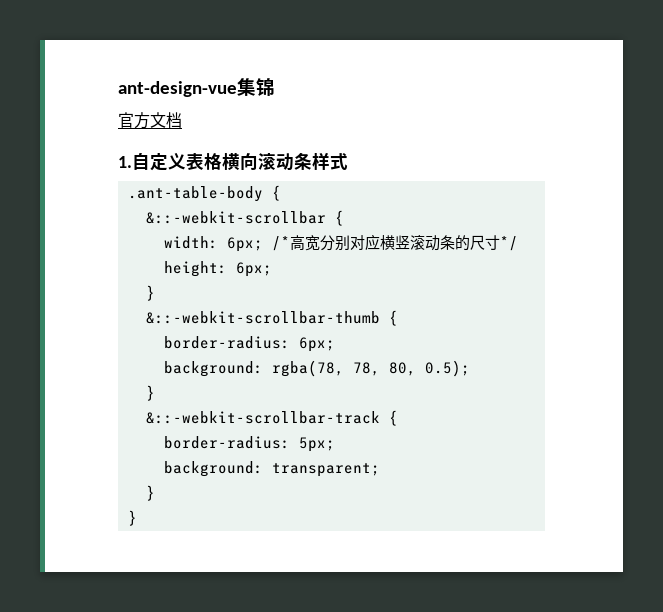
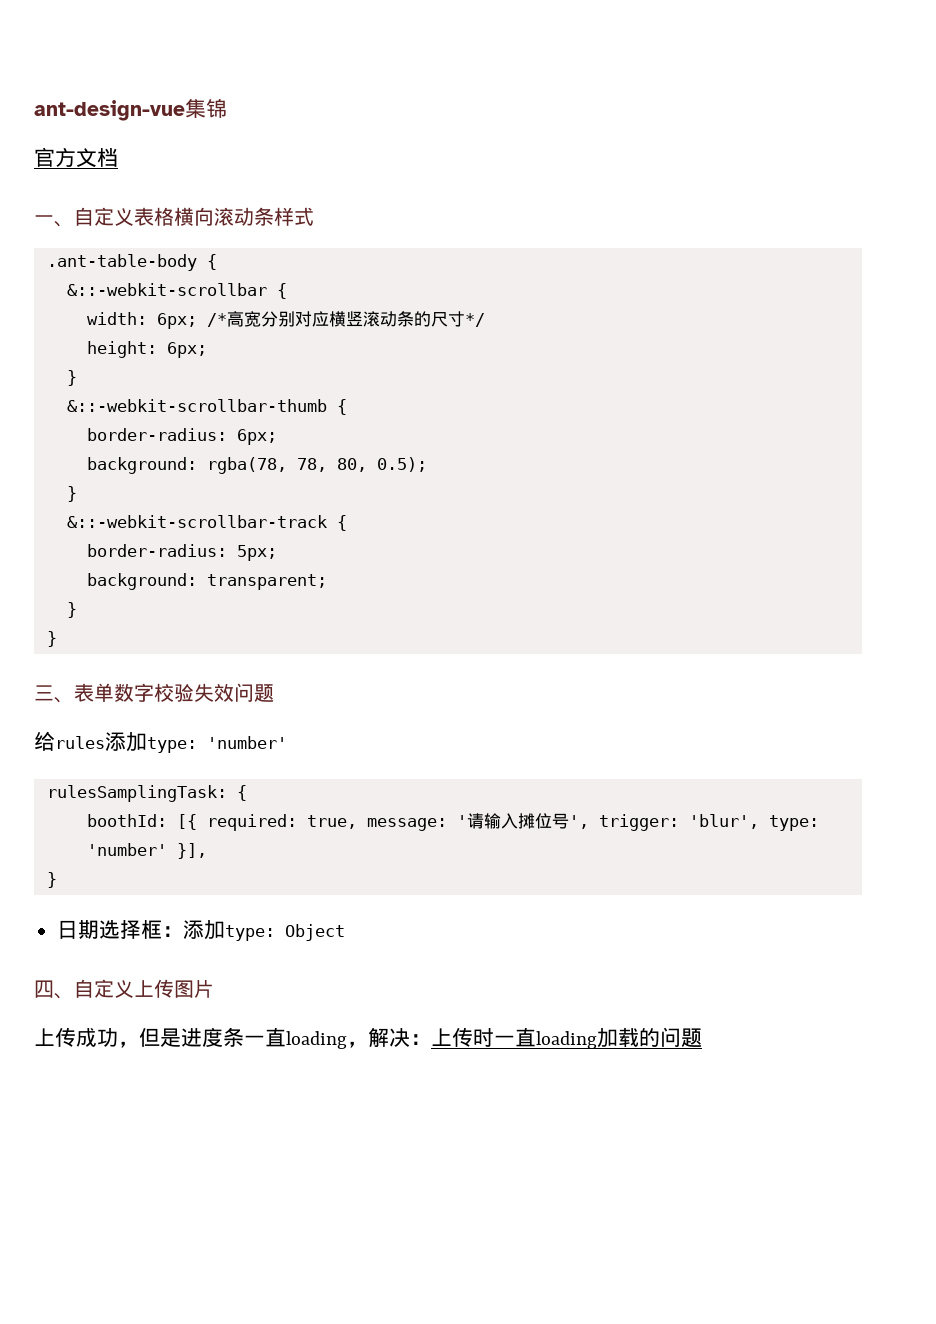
- 1.自定义表格横向滚动条样式
+ 一、自定义表格横向滚动条样式
+ 三、表单数字校验失效问题
+ 给rules添加type: 'number'
+ rulesSamplingTask: {
+ boothId: [{ required: true, message: '请输入摊位号', trigger: 'blur', type: 'number' }],
+ }
+ 日期选择框：添加type: Object
+ 四、自定义上传图片
+ 上传成功，但是进度条一直loading，解决：上传时一直loading加载的问题

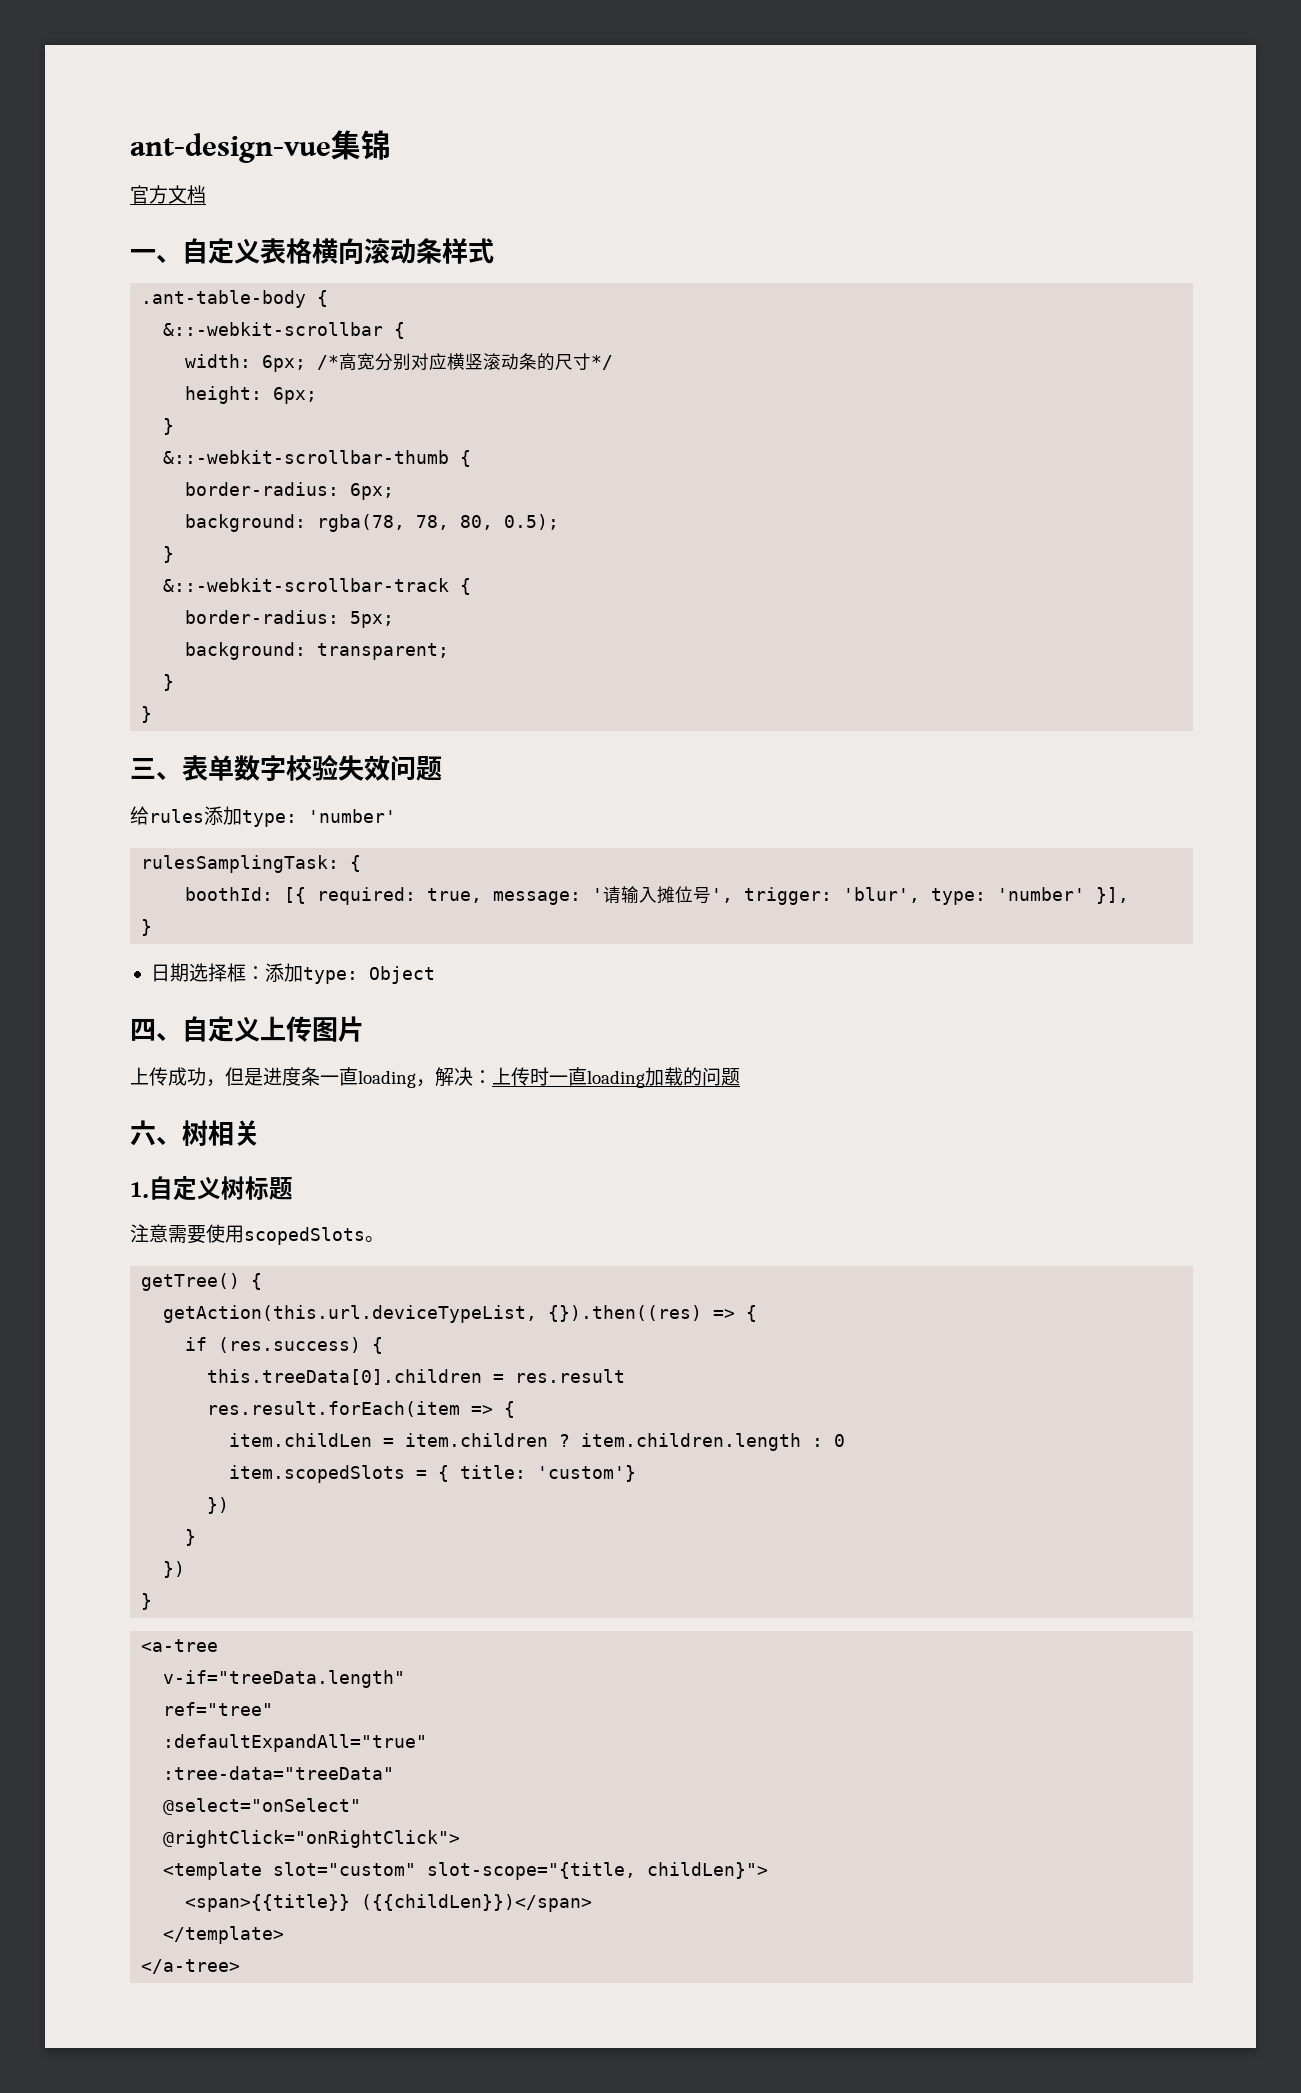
+ 六、树相关
+ 1.自定义树标题
+ 注意需要使用scopedSlots。
+ getTree() {
+ getAction(this.url.deviceTypeList, {}).then((res) => {
+ if (res.success) {
+ this.treeData[0].children = res.result
+ res.result.forEach(item => {
+ item.childLen = item.children ? item.children.length : 0
+ item.scopedSlots = { title: 'custom'}
+ })
+ }
+ })
+ }
+ <a-tree
+ v-if="treeData.length"
+ ref="tree"
+ :defaultExpandAll="true"
+ :tree-data="treeData"
+ @select="onSelect"
+ @rightClick="onRightClick">
+ <template slot="custom" slot-scope="{title, childLen}">
+ <span>{{title}} ({{childLen}})</span>
+ </template>
+ </a-tree>

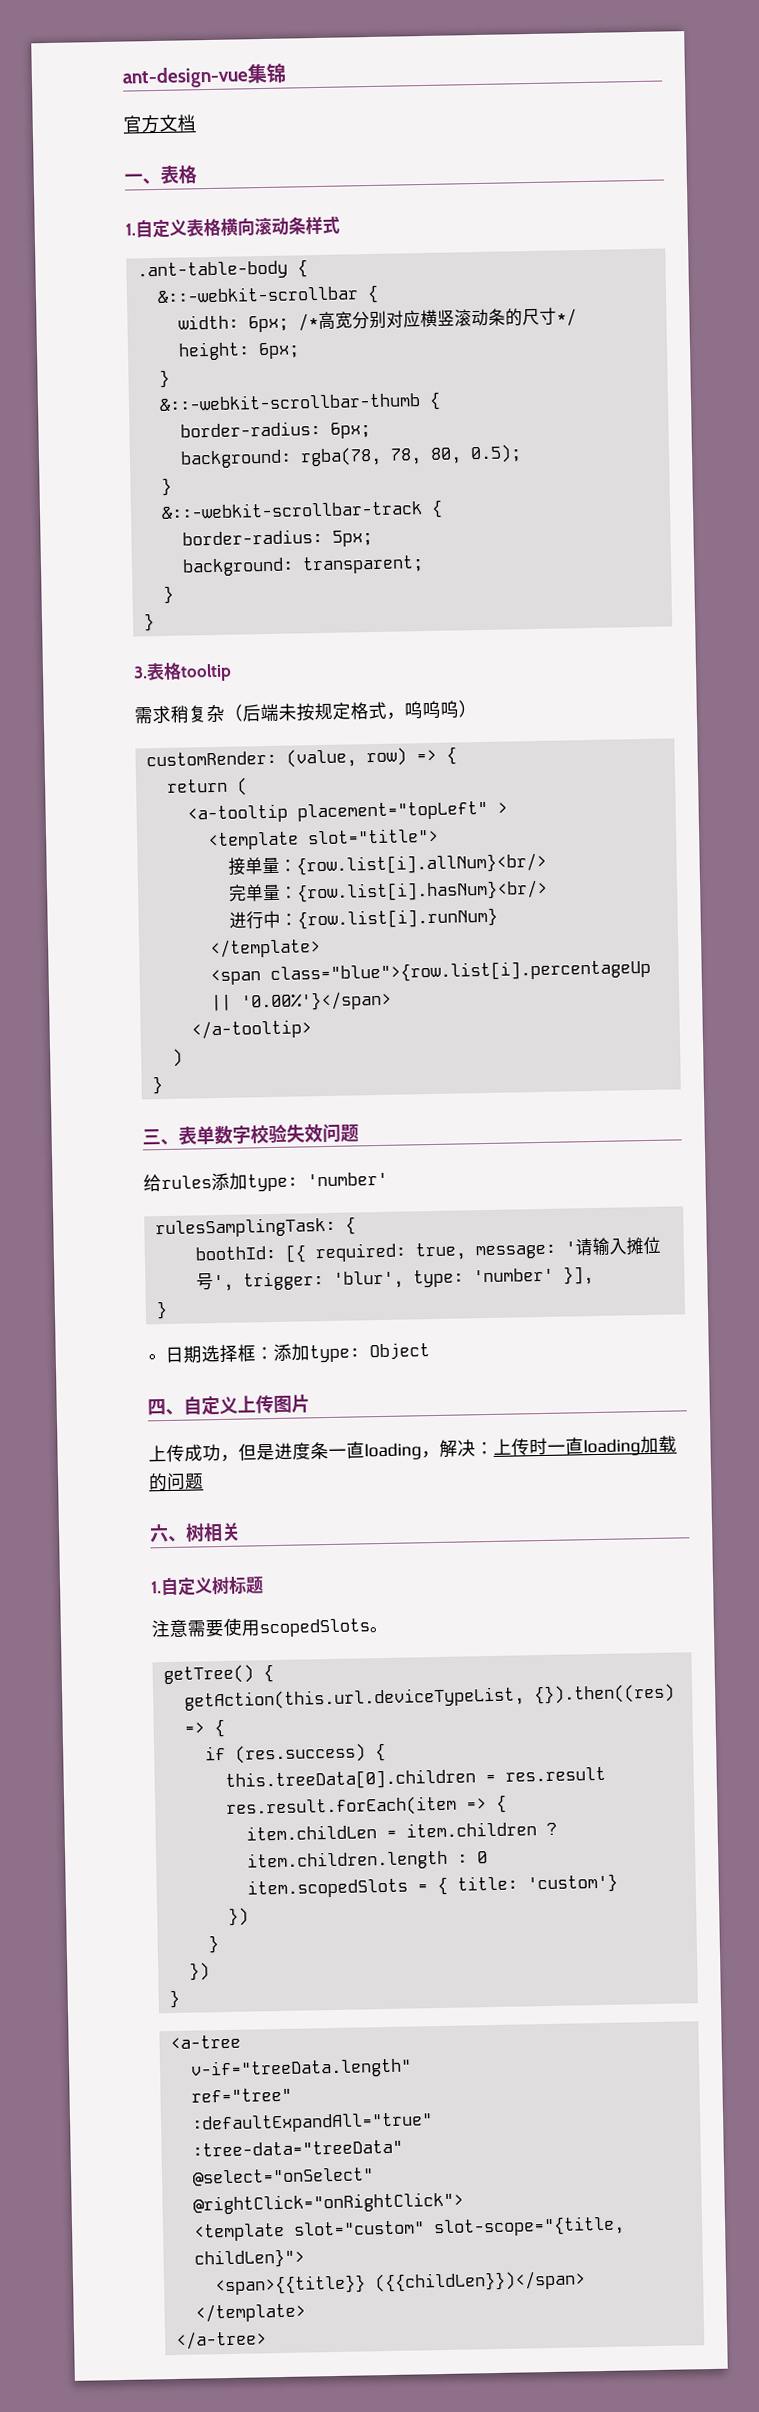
- 一、自定义表格横向滚动条样式
+ 一、表格
+ 1.自定义表格横向滚动条样式
+ 3.表格tooltip
+ 需求稍复杂（后端未按规定格式，呜呜呜）
+ customRender: (value, row) => {
+ return (
+ <a-tooltip placement="topLeft" >
+ <template slot="title">
+ 接单量：{row.list[i].allNum}<br/>
+ 完单量：{row.list[i].hasNum}<br/>
+ 进行中：{row.list[i].runNum}
+ </template>
+ <span class="blue">{row.list[i].percentageUp || '0.00%'}</span>
+ </a-tooltip>
+ )
+ }

